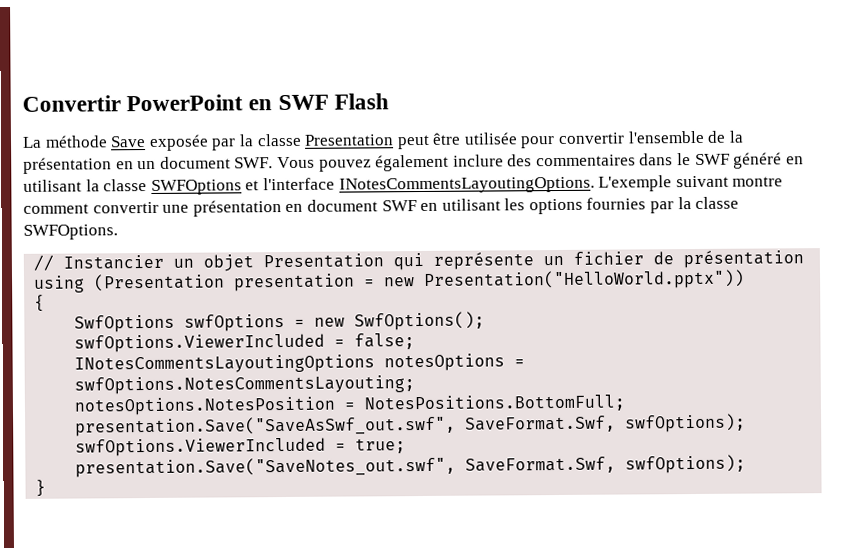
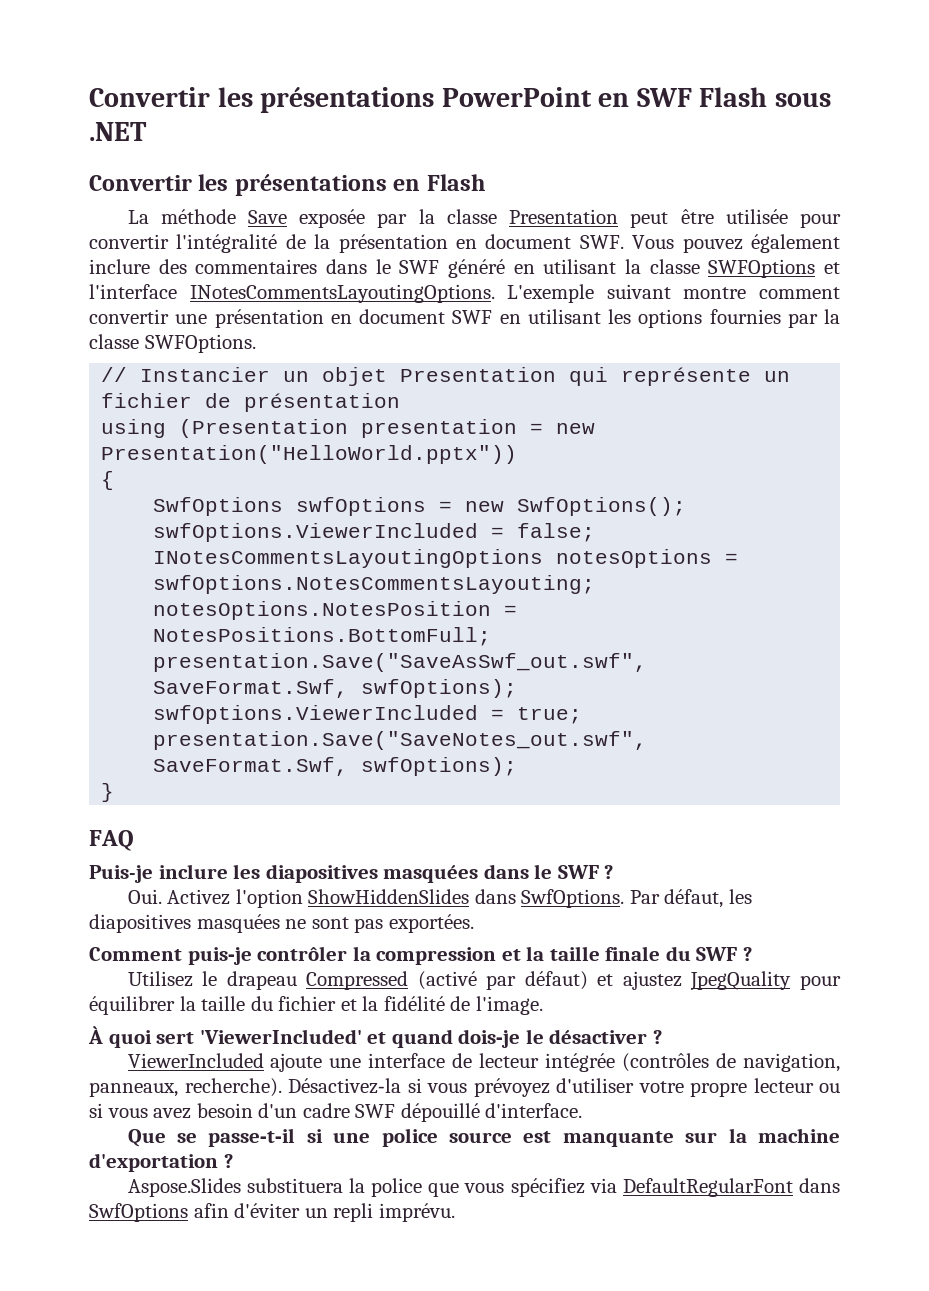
- Convertir PowerPoint en SWF Flash
+ Convertir les présentations PowerPoint en SWF Flash sous .NET
+ Convertir les présentations en Flash
- La méthode Save exposée par la classe Presentation peut être utilisée pour convertir l'ensemble de la présentation en un document SWF. Vous pouvez également inclure des commentaires dans le SWF généré en utilisant la classe SWFOptions et l'interface INotesCommentsLayoutingOptions.
+ La méthode Save exposée par la classe Presentation peut être utilisée pour convertir l'intégralité de la présentation en document SWF. Vous pouvez également inclure des commentaires dans le SWF généré en utilisant la classe SWFOptions et l'interface INotesCommentsLayoutingOptions.
+ FAQ
+ Puis-je inclure les diapositives masquées dans le SWF ?
+ Oui. Activez l'option ShowHiddenSlides dans SwfOptions. Par défaut, les diapositives masquées ne sont pas exportées.
+ Comment puis‑je contrôler la compression et la taille finale du SWF ?
+ Utilisez le drapeau Compressed (activé par défaut) et ajustez JpegQuality pour équilibrer la taille du fichier et la fidélité de l'image.
+ À quoi sert 'ViewerIncluded' et quand dois‑je le désactiver ?
+ ViewerIncluded ajoute une interface de lecteur intégrée (contrôles de navigation, panneaux, recherche). Désactivez‑la si vous prévoyez d'utiliser votre propre lecteur ou si vous avez besoin d'un cadre SWF dépouillé d'interface.
+ Que se passe‑t‑il si une police source est manquante sur la machine d'exportation ?
+ Aspose.Slides substituera la police que vous spécifiez via DefaultRegularFont dans SwfOptions afin d'éviter un repli imprévu.

